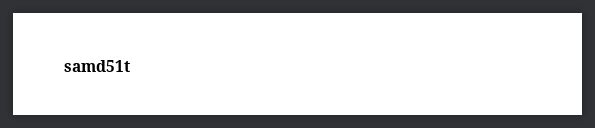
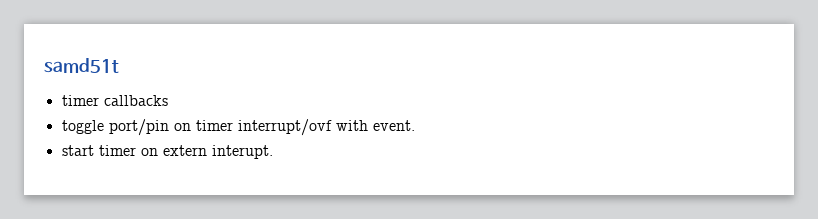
+ timer callbacks
+ toggle port/pin on timer interrupt/ovf with event.
+ start timer on extern interupt.

